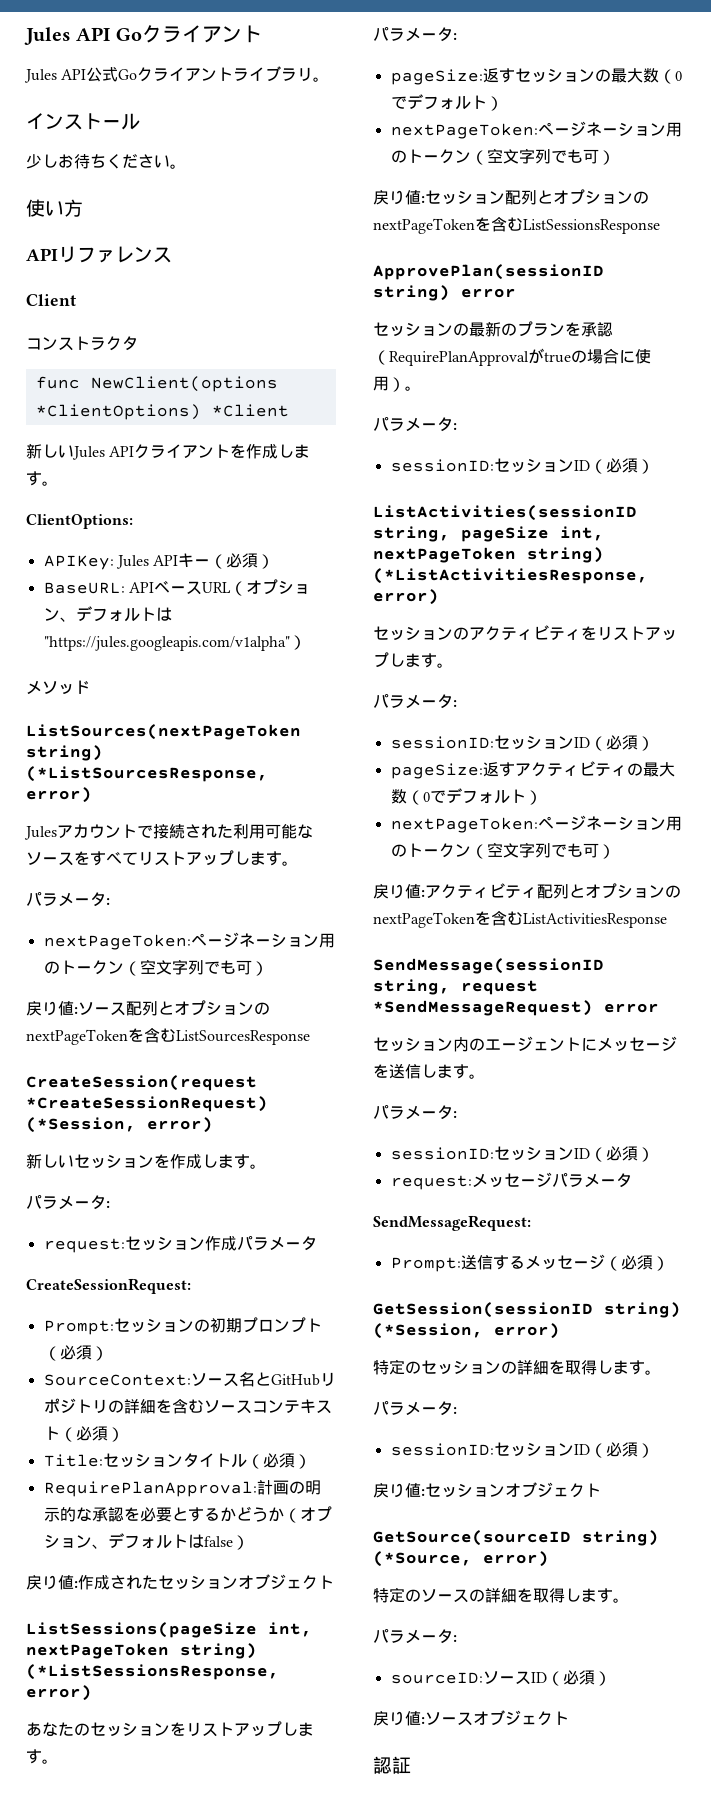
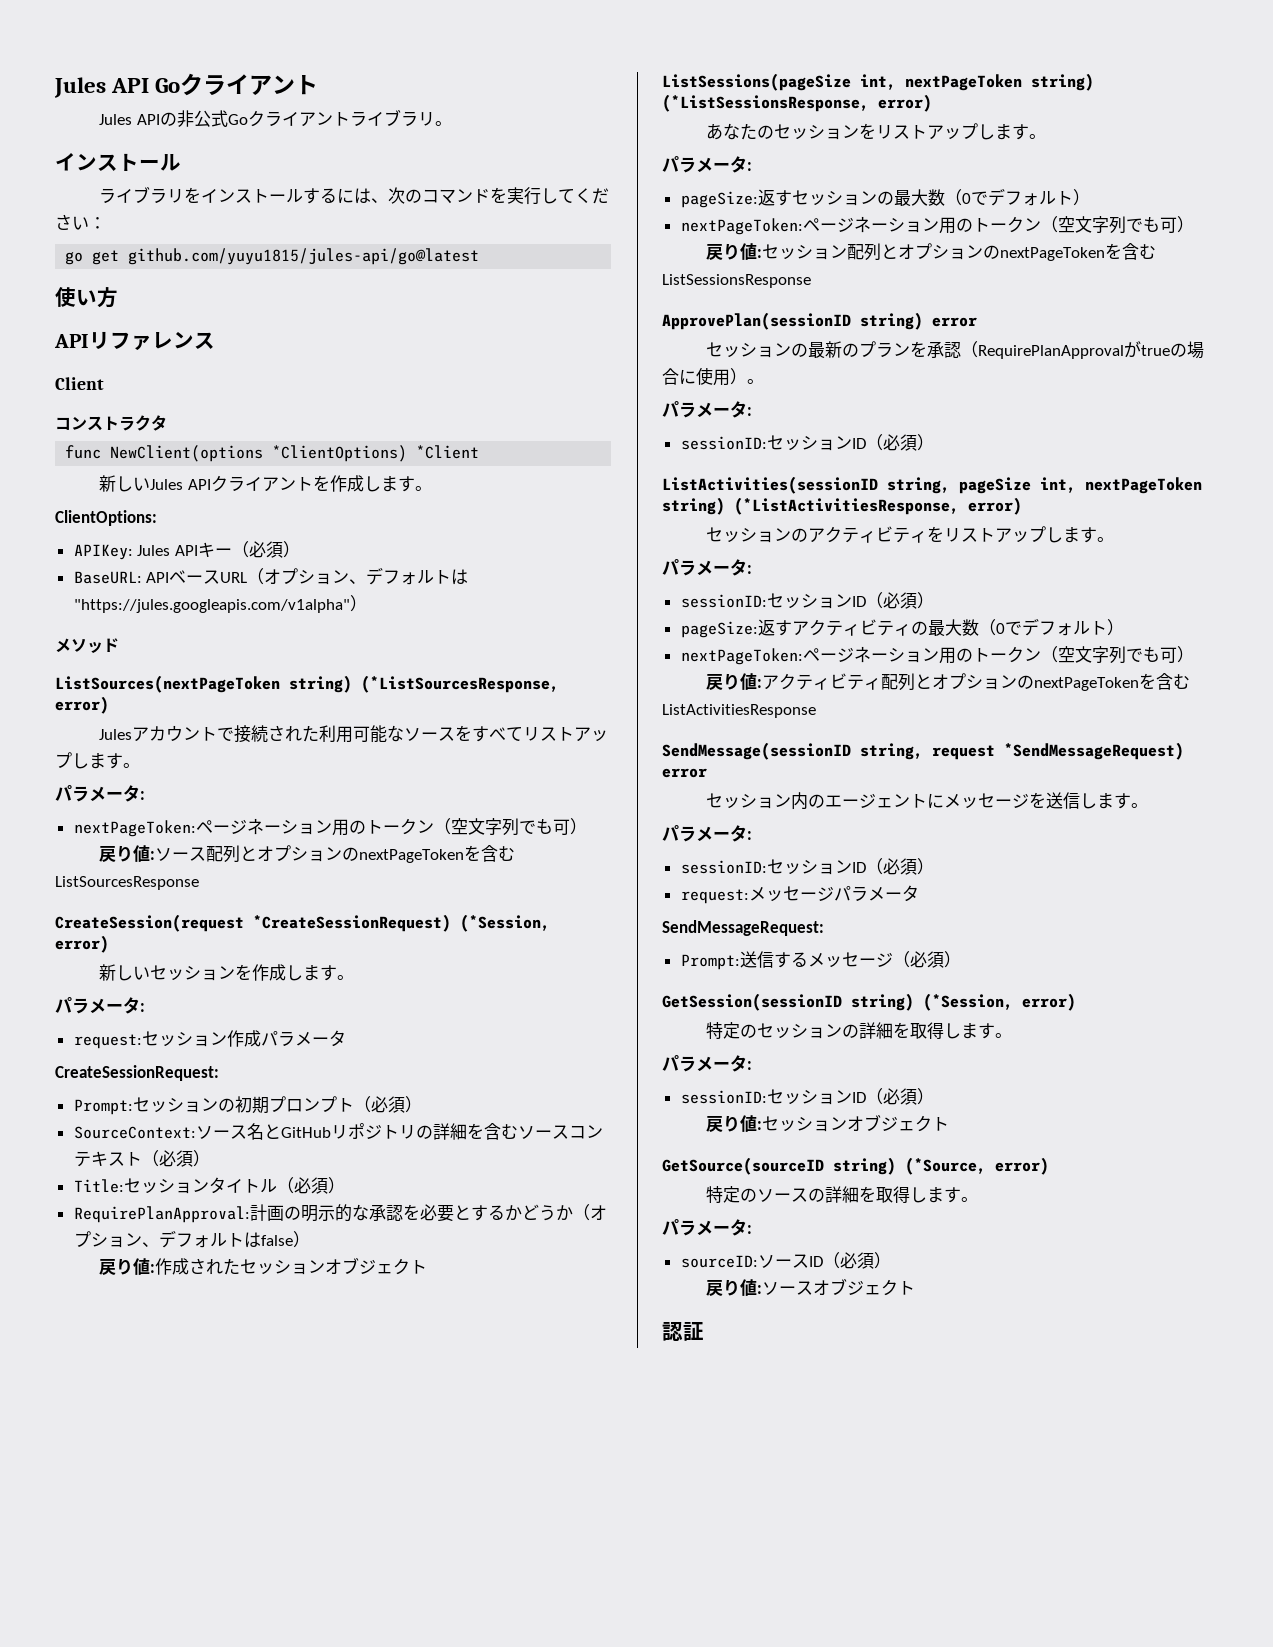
- Jules API公式Goクライアントライブラリ。
+ Jules APIの非公式Goクライアントライブラリ。
- 少しお待ちください。
+ ライブラリをインストールするには、次のコマンドを実行してください：
+ go get github.com/yuyu1815/jules-api/go@latest

